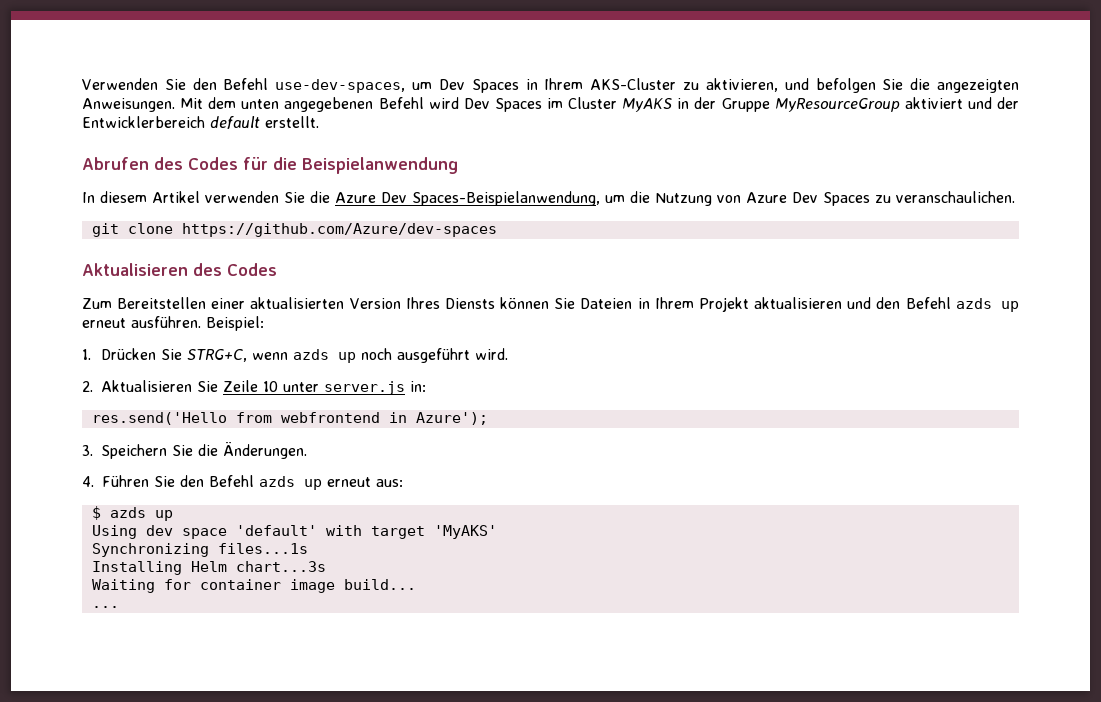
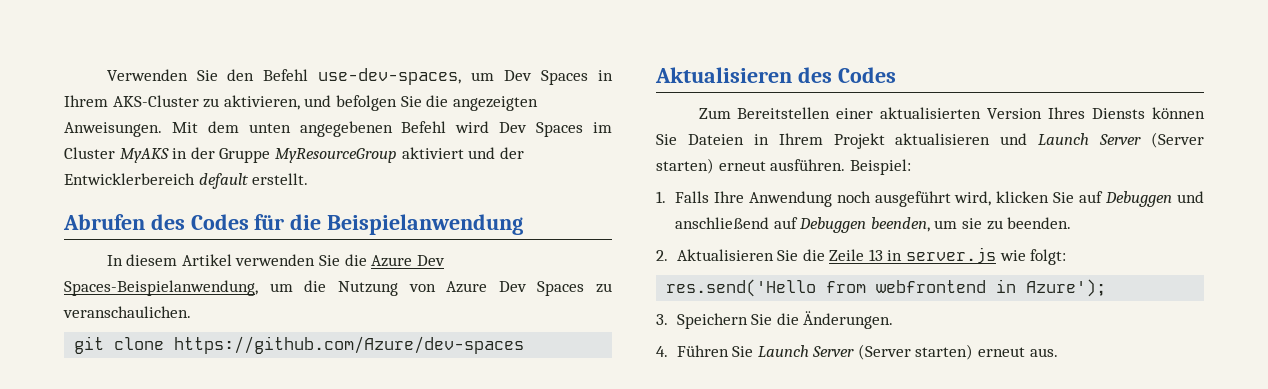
- Zum Bereitstellen einer aktualisierten Version Ihres Diensts können Sie Dateien in Ihrem Projekt aktualisieren und den Befehl azds up erneut ausführen.
+ Zum Bereitstellen einer aktualisierten Version Ihres Diensts können Sie Dateien in Ihrem Projekt aktualisieren und Launch Server (Server starten) erneut ausführen.
- 1. Drücken Sie STRG+C, wenn azds up noch ausgeführt wird.
- 2. Aktualisieren Sie Zeile 10 unter server.js in:
+ 1. Falls Ihre Anwendung noch ausgeführt wird, klicken Sie auf Debuggen und anschließend auf Debuggen beenden, um sie zu beenden.
+ 2. Aktualisieren Sie die Zeile 13 in server.js wie folgt:
- 4. Führen Sie den Befehl azds up erneut aus:
- $ azds up
- Using dev space 'default' with target 'MyAKS'
- Synchronizing files...1s
- Installing Helm chart...3s
- Waiting for container image build...
- ...
+ 4. Führen Sie Launch Server (Server starten) erneut aus.

